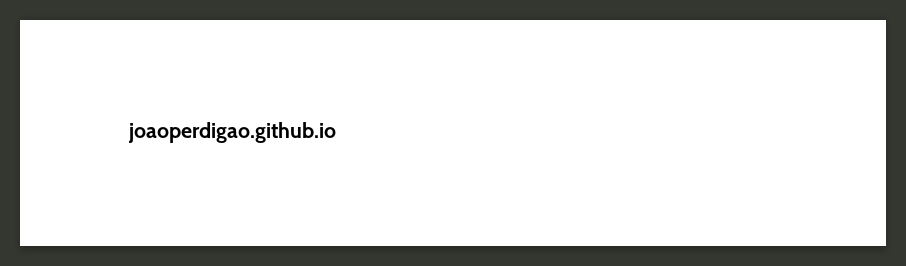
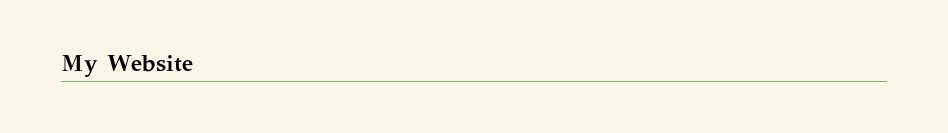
- joaoperdigao.github.io
+ My Website

